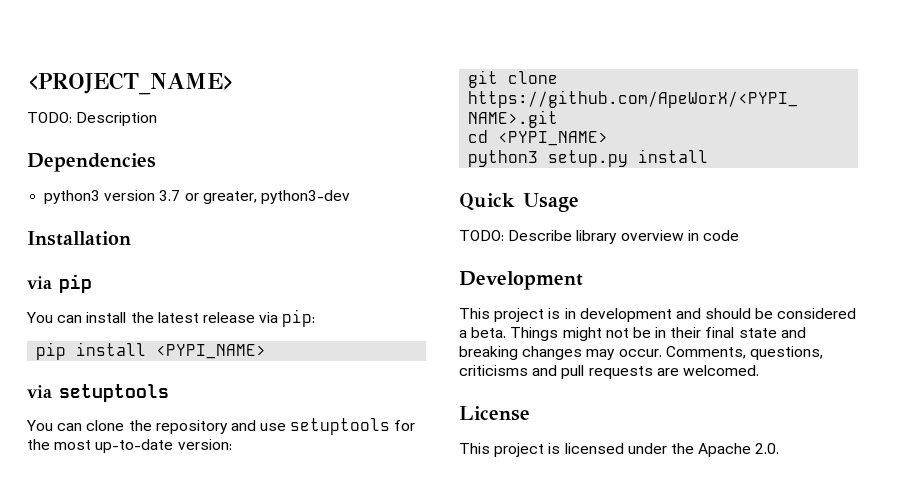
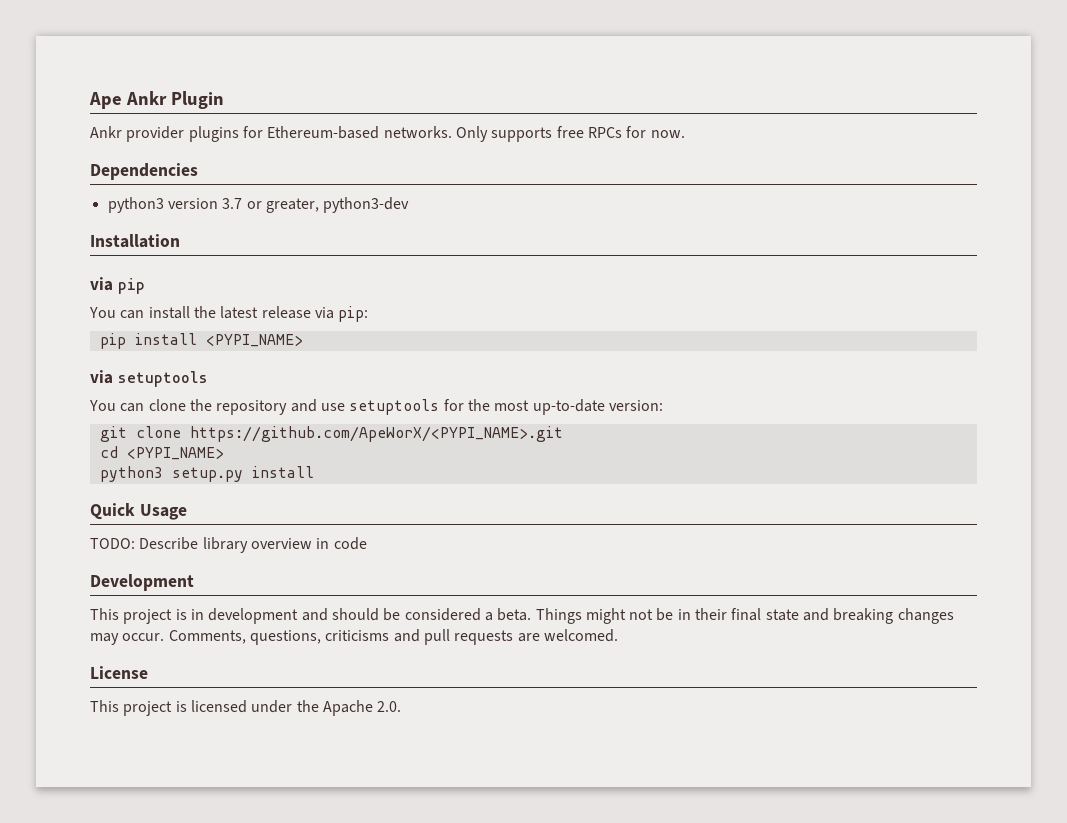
- <PROJECT_NAME>
- TODO: Description
+ Ape Ankr Plugin
+ Ankr provider plugins for Ethereum-based networks. Only supports free RPCs for now.

